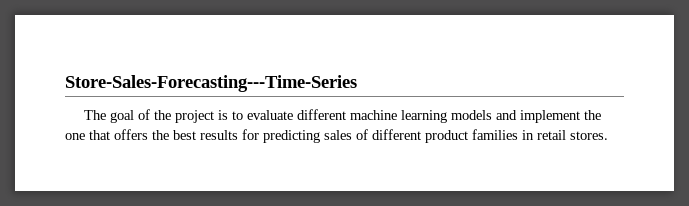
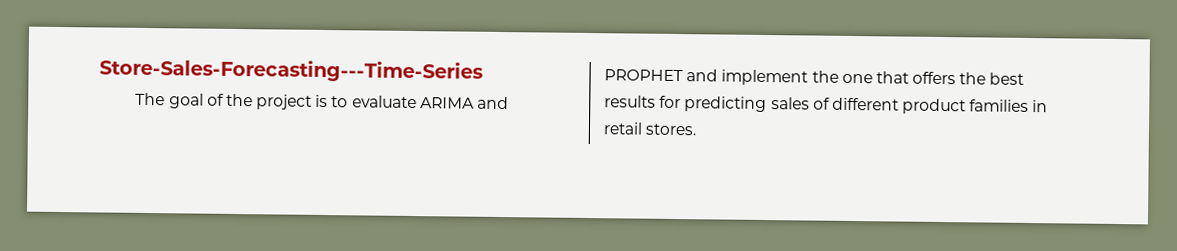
- The goal of the project is to evaluate different machine learning models and implement the one that offers the best results for predicting sales of different product families in retail stores.
+ The goal of the project is to evaluate ARIMA and PROPHET and implement the one that offers the best results for predicting sales of different product families in retail stores.

